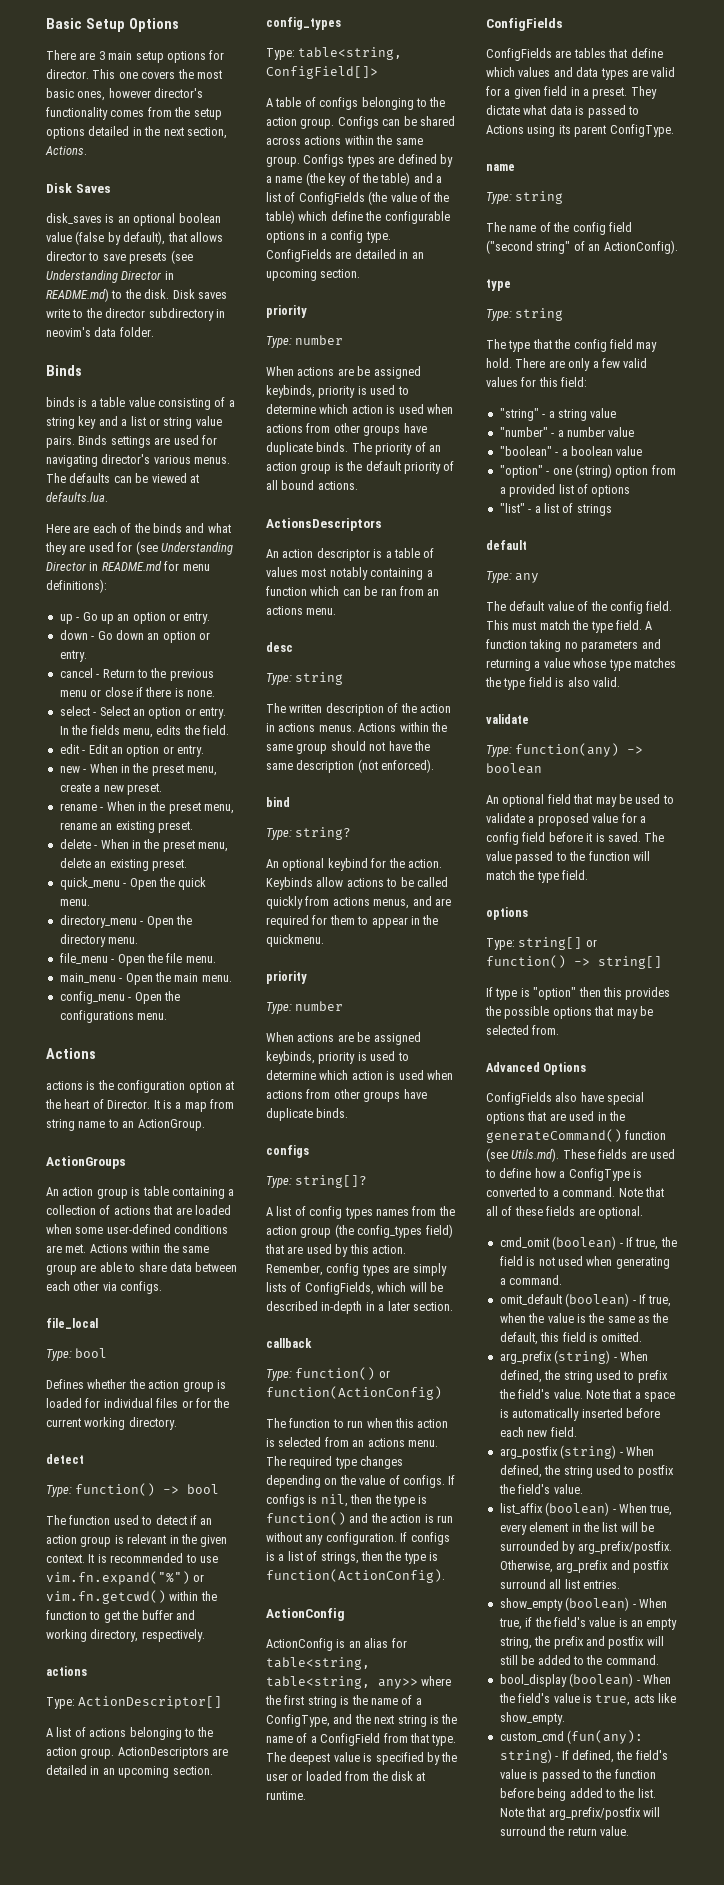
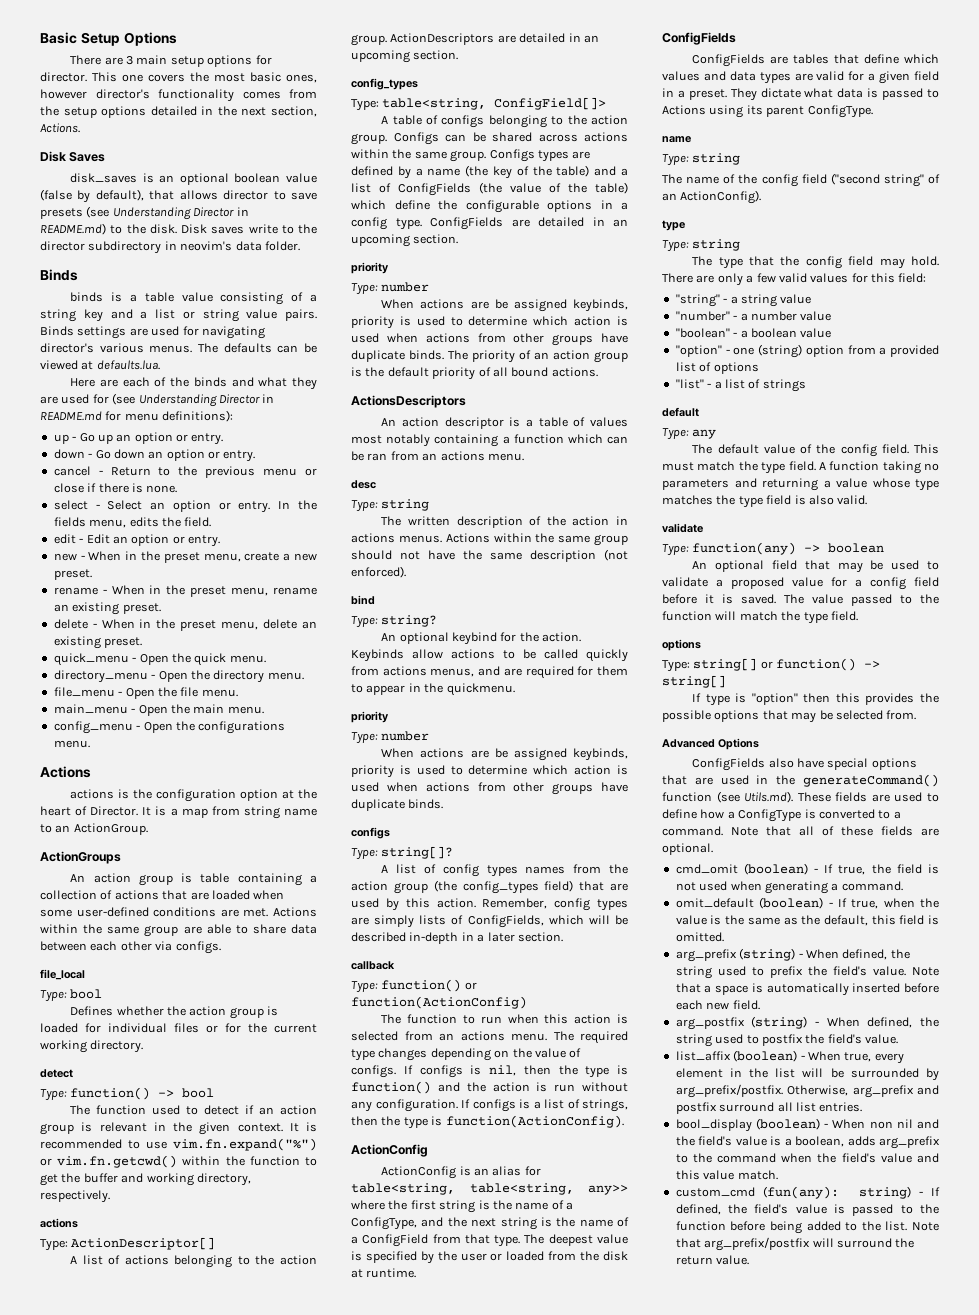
- show_empty (boolean) - When true, if the field's value is an empty string, the prefix and postfix will still be added to the command.
- bool_display (boolean) - When the field's value is true, acts like show_empty.
+ bool_display (boolean) - When non nil and the field's value is a boolean, adds arg_prefix to the command when the field's value and this value match.

